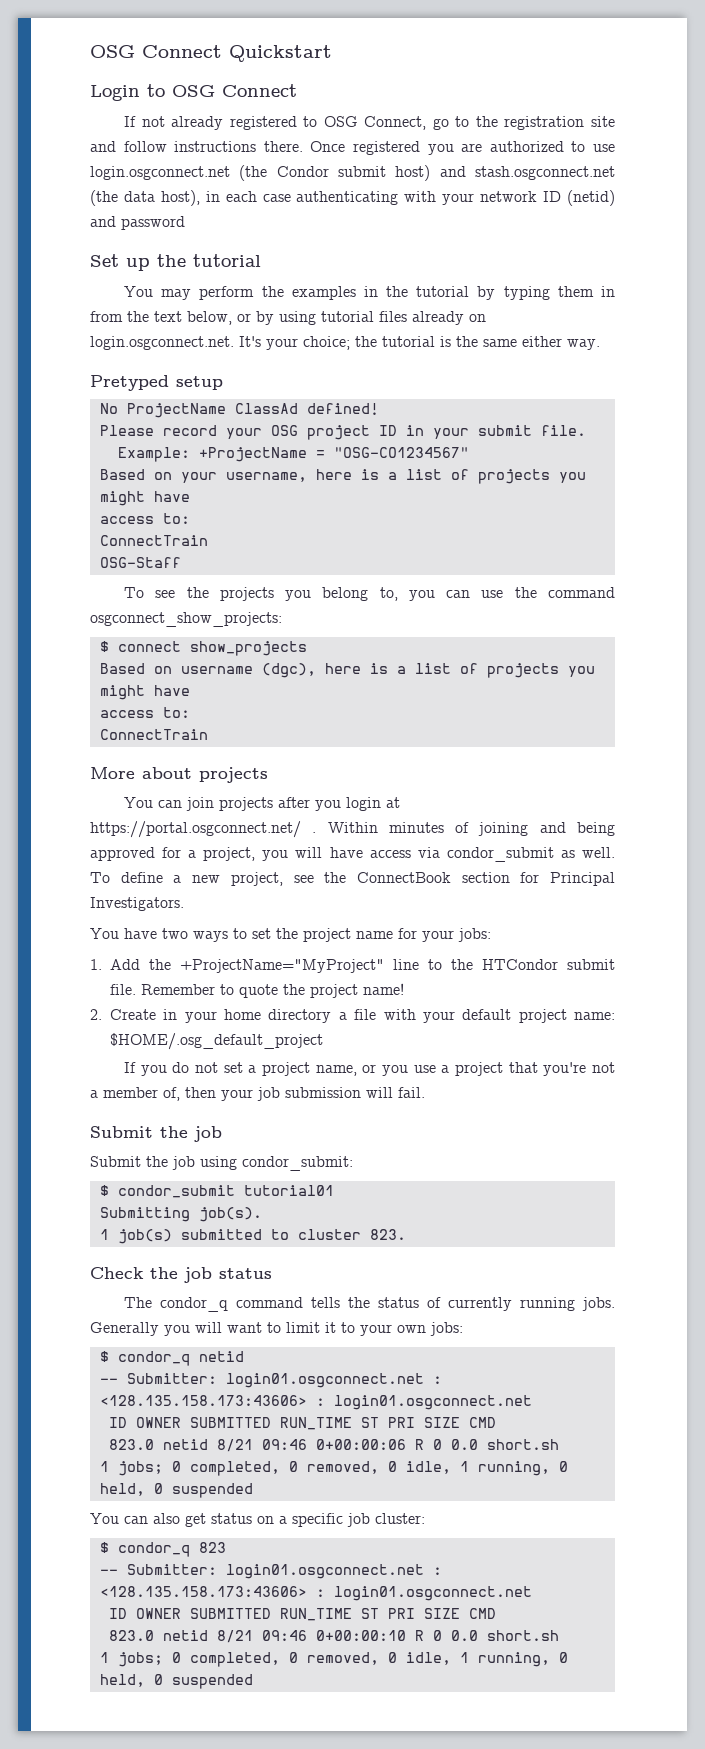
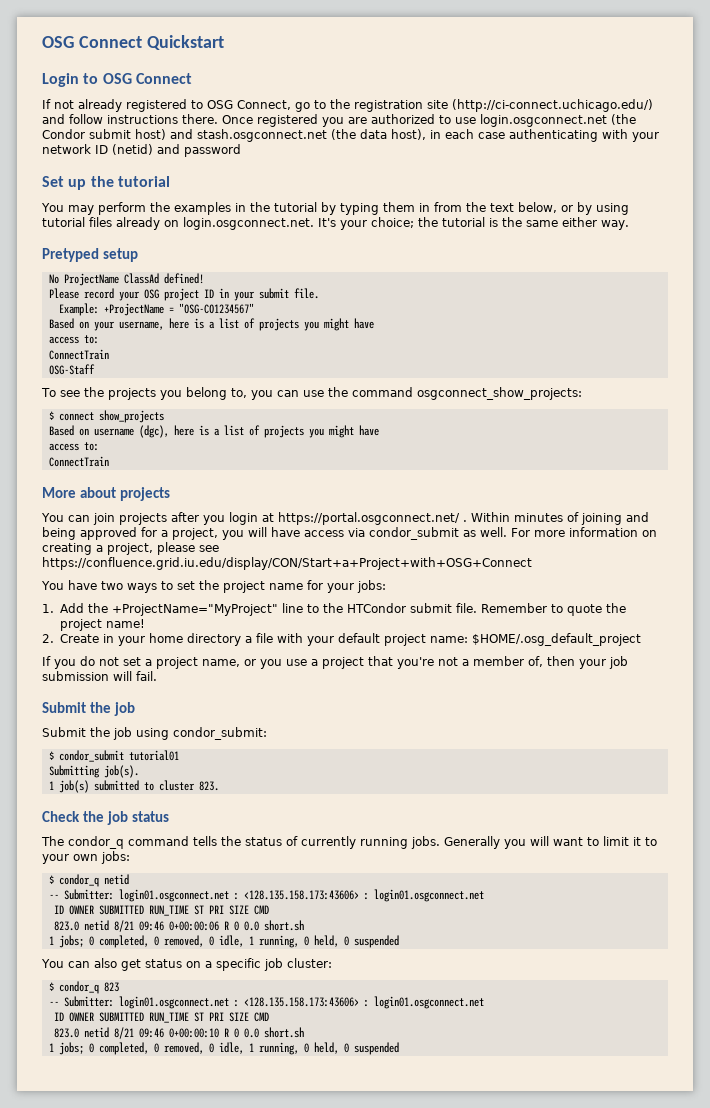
- If not already registered to OSG Connect, go to the registration site and follow instructions there.
+ If not already registered to OSG Connect, go to the registration site (http://ci-connect.uchicago.edu/) and follow instructions there.
- To define a new project, see the ConnectBook section for Principal Investigators.
+ For more information on creating a project, please see https://confluence.grid.iu.edu/display/CON/Start+a+Project+with+OSG+Connect

